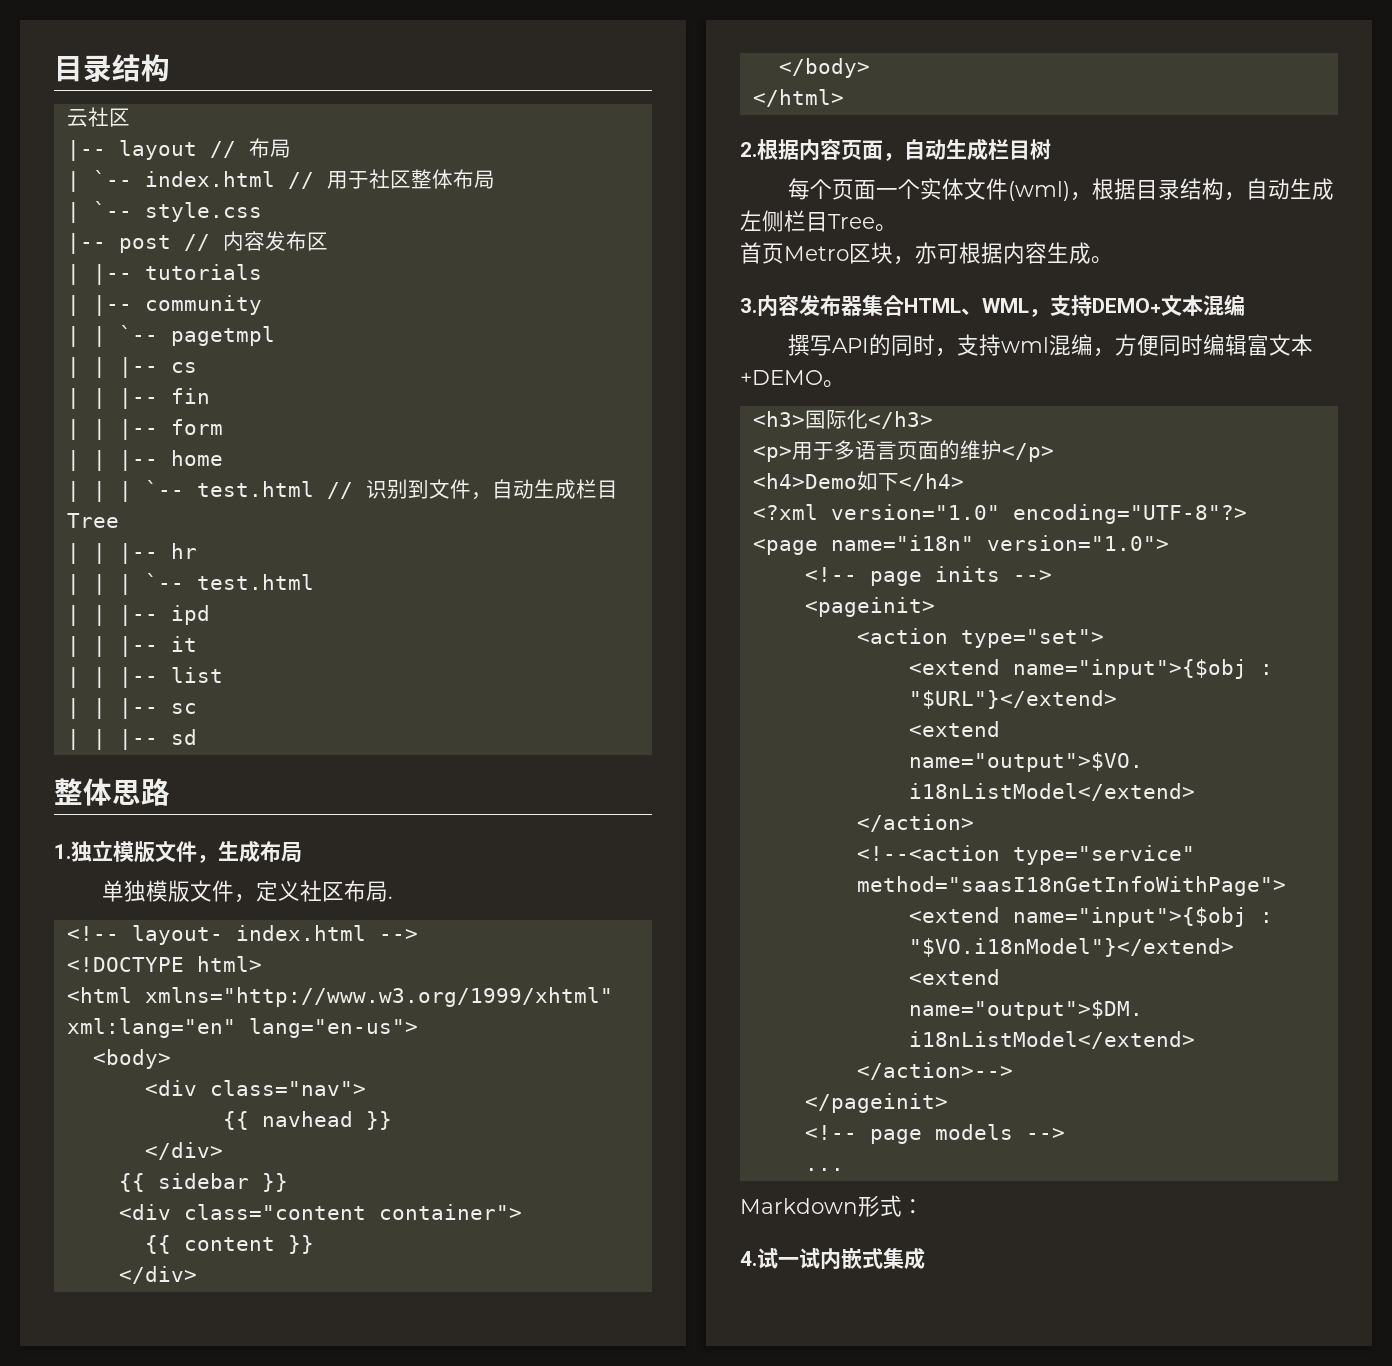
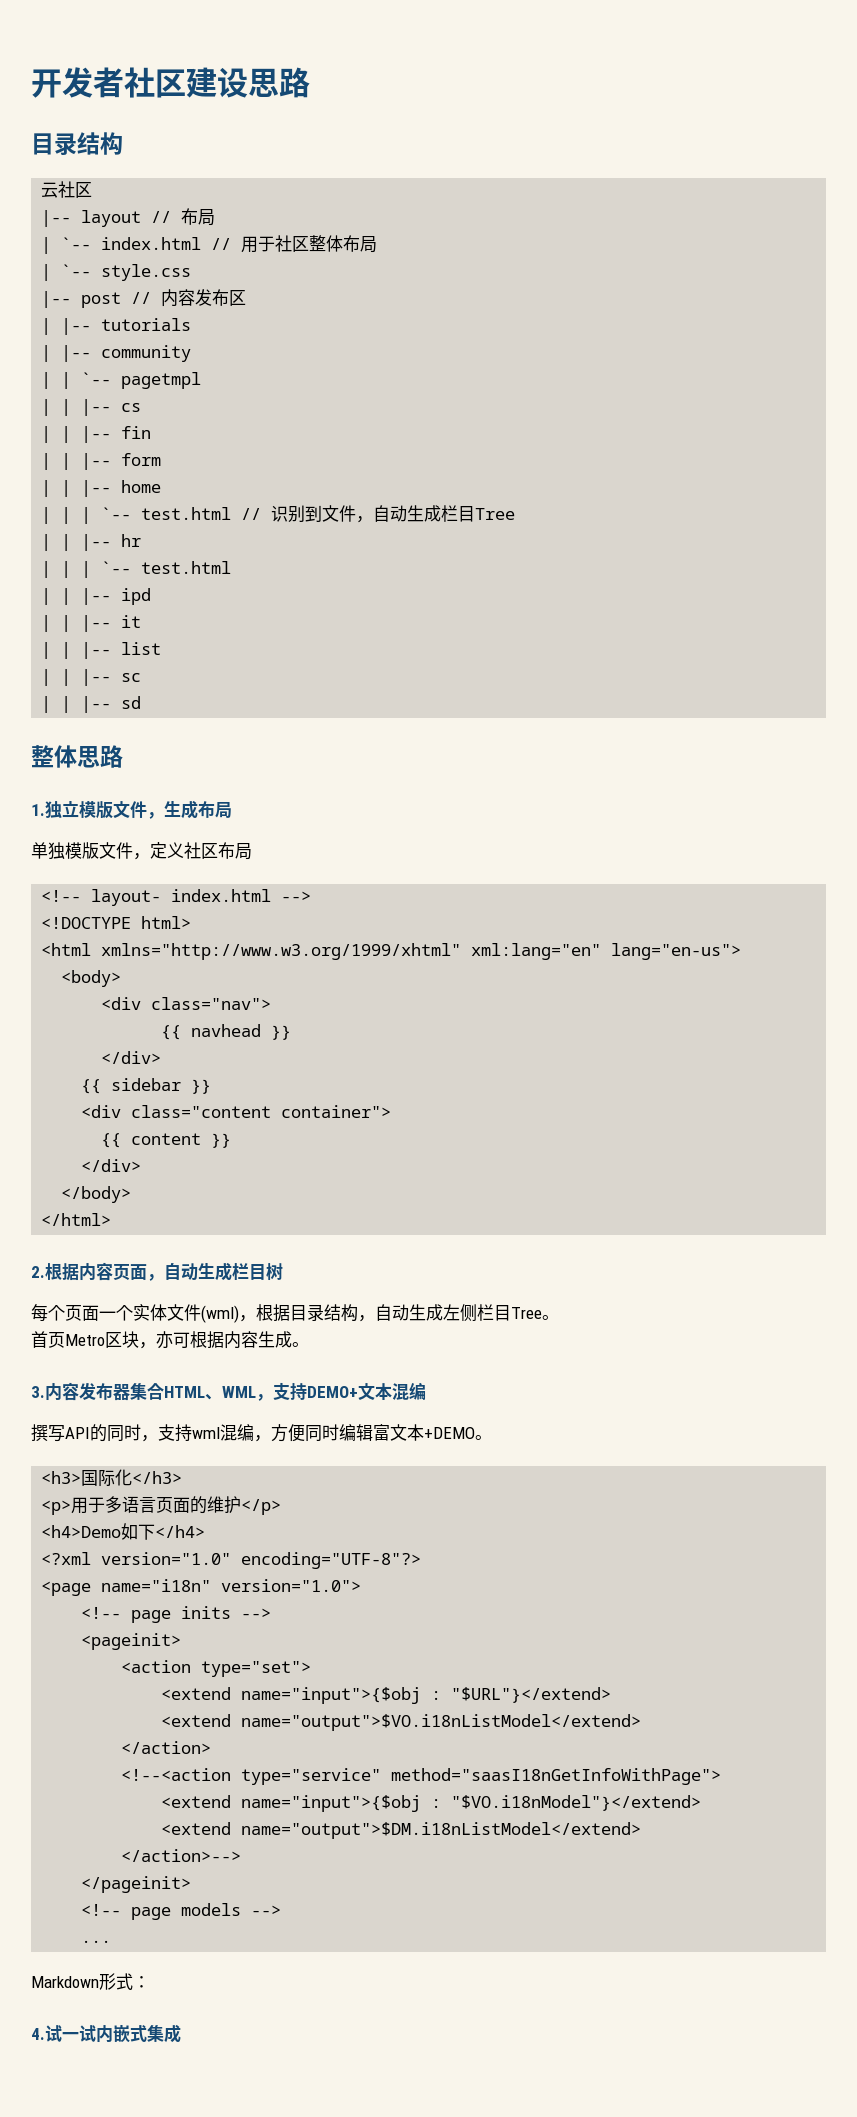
+ 开发者社区建设思路
- 单独模版文件，定义社区布局.
+ 单独模版文件，定义社区布局

